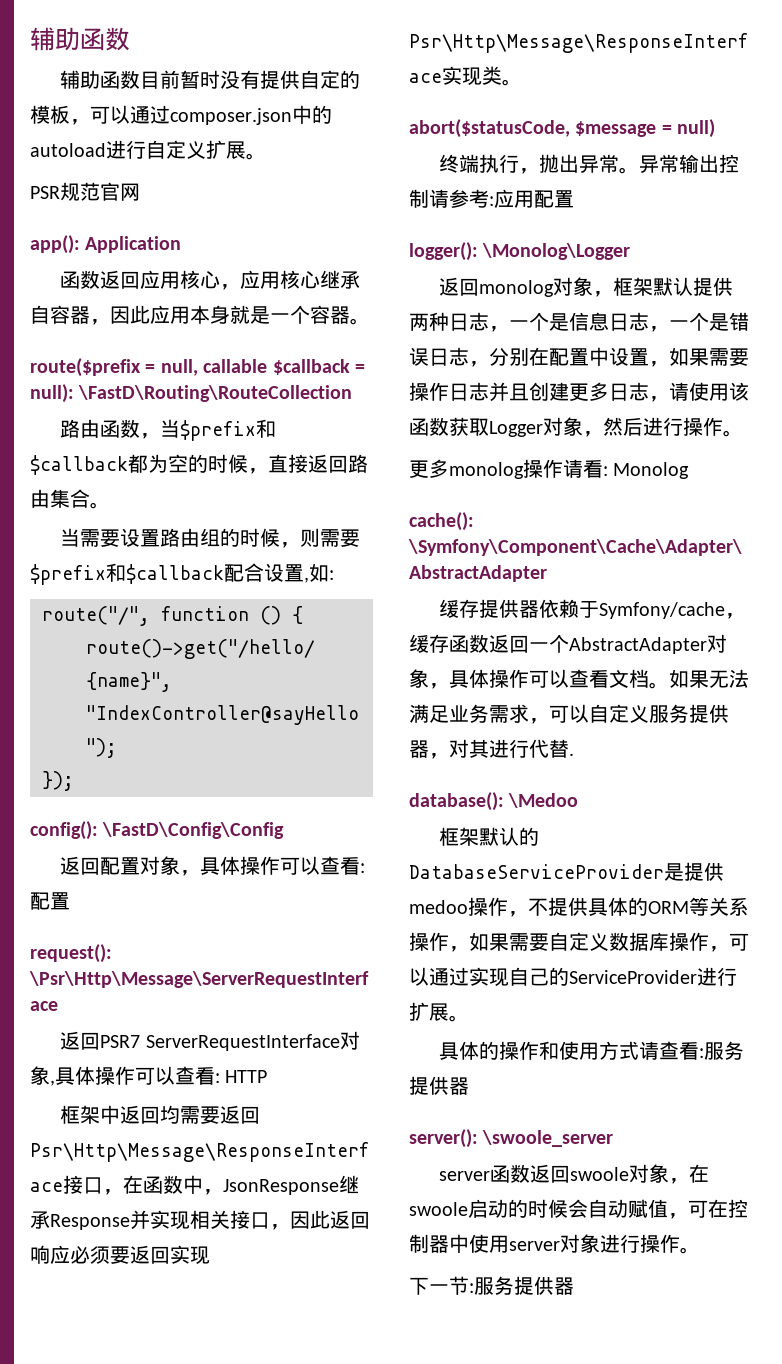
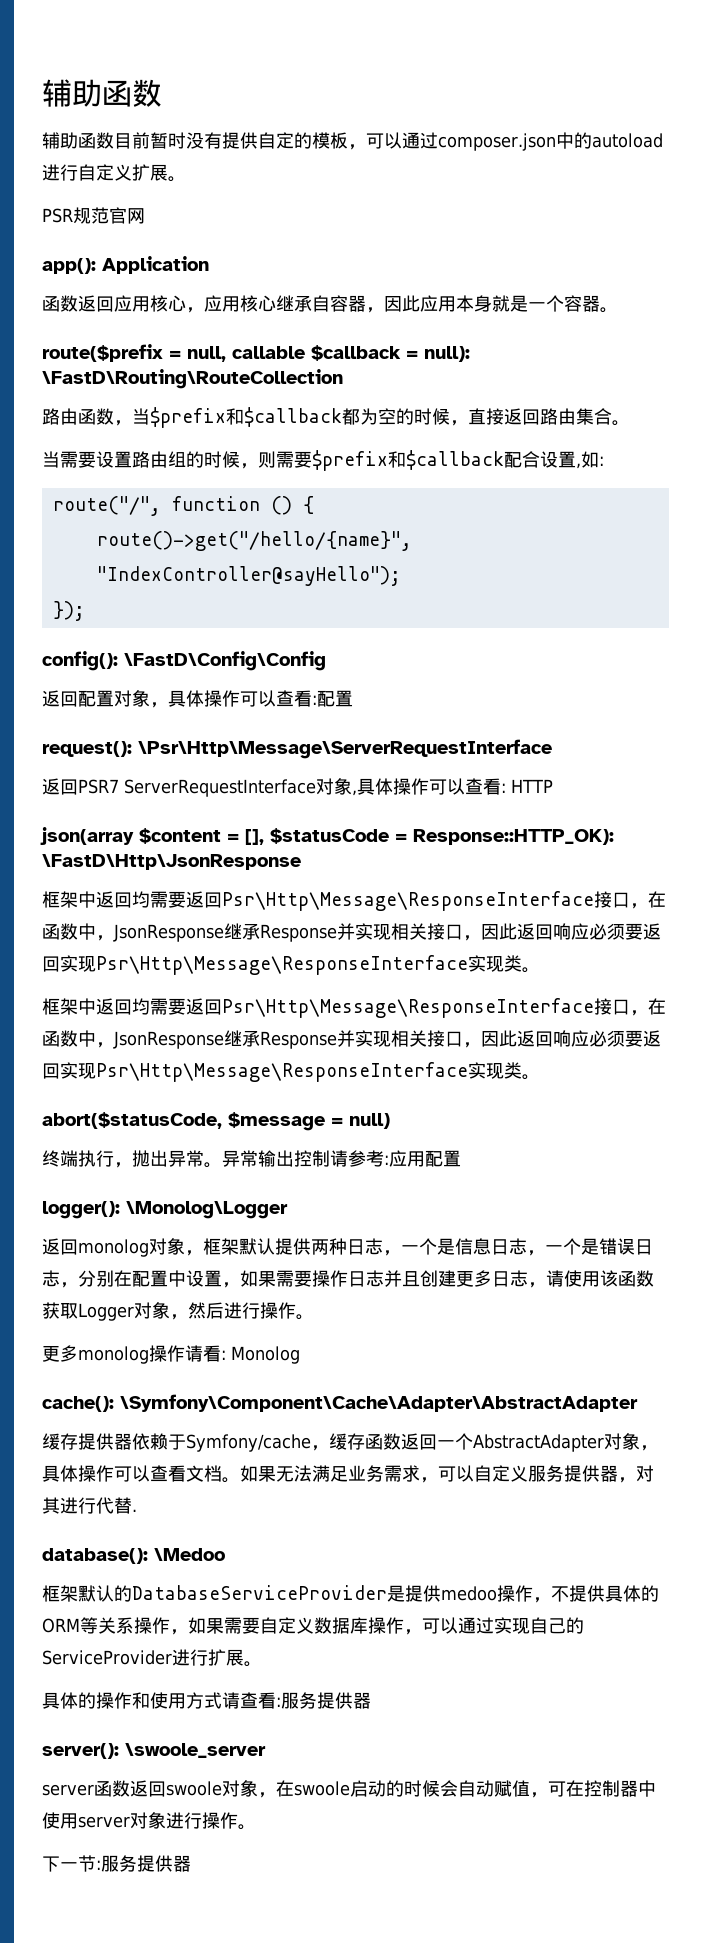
+ json(array $content = [], $statusCode = Response::HTTP_OK): \FastD\Http\JsonResponse
+ 框架中返回均需要返回Psr\Http\Message\ResponseInterface接口，在函数中，JsonResponse继承Response并实现相关接口，因此返回响应必须要返回实现Psr\Http\Message\ResponseInterface实现类。

